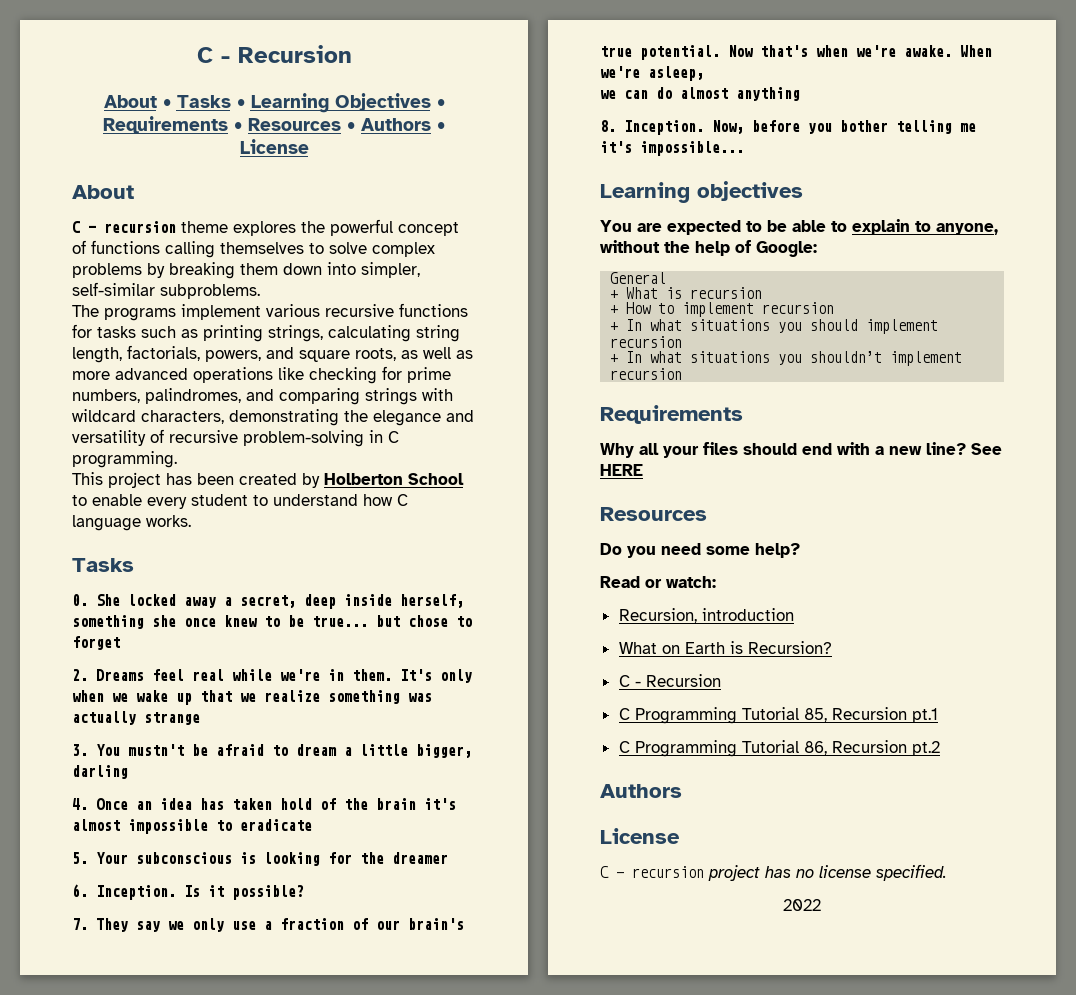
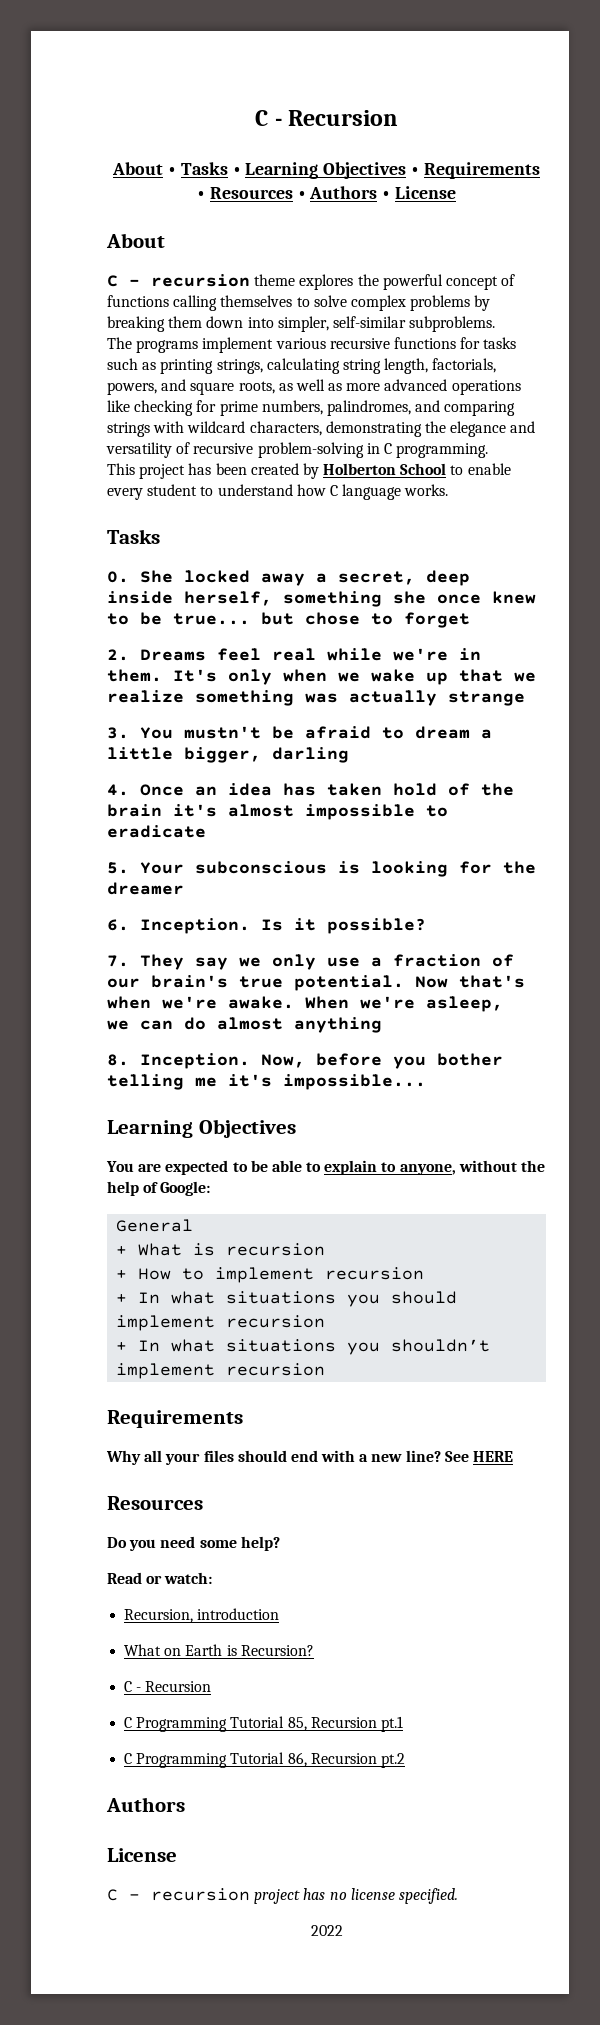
  Now, before you bother telling me it's impossible...
- Learning objectives
+ Learning Objectives

